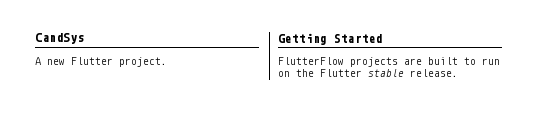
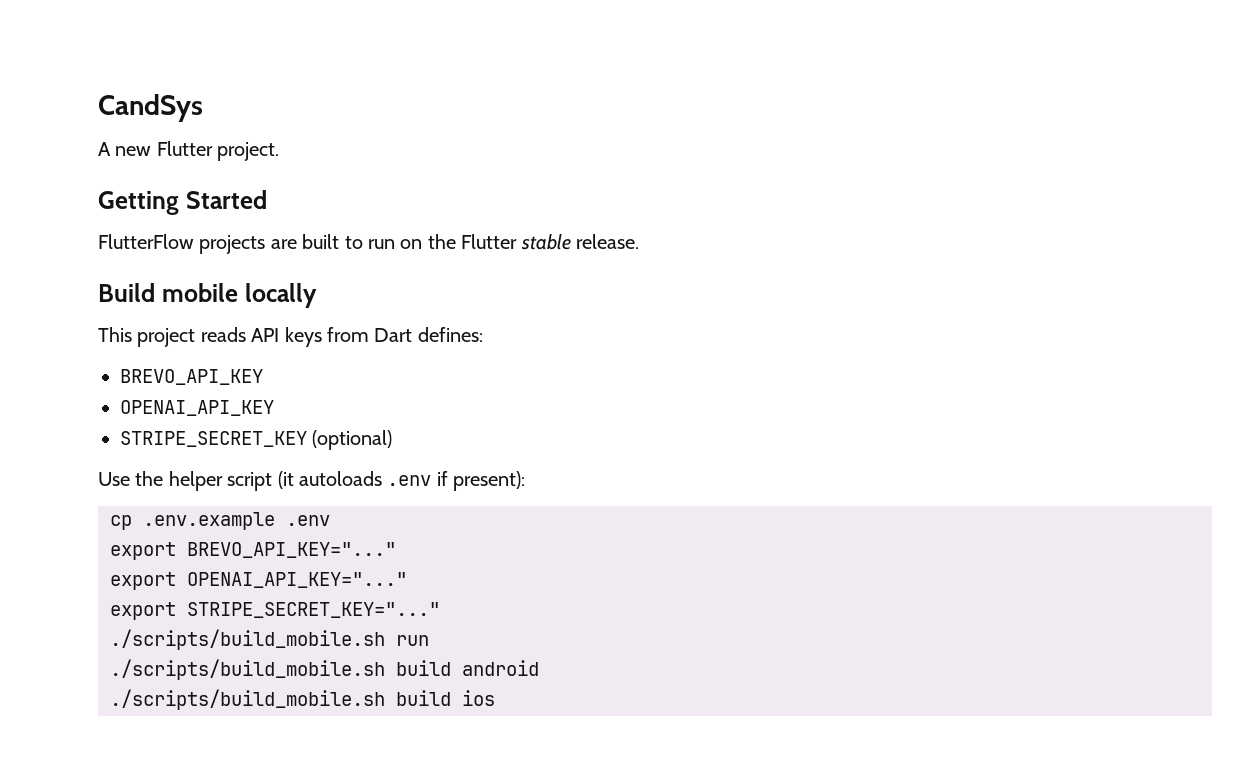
+ Build mobile locally
+ This project reads API keys from Dart defines:
+ BREVO_API_KEY
+ OPENAI_API_KEY
+ STRIPE_SECRET_KEY (optional)
+ Use the helper script (it autoloads .env if present):
+ cp .env.example .env
+ export BREVO_API_KEY="..."
+ export OPENAI_API_KEY="..."
+ export STRIPE_SECRET_KEY="..."
+ ./scripts/build_mobile.sh run
+ ./scripts/build_mobile.sh build android
+ ./scripts/build_mobile.sh build ios

